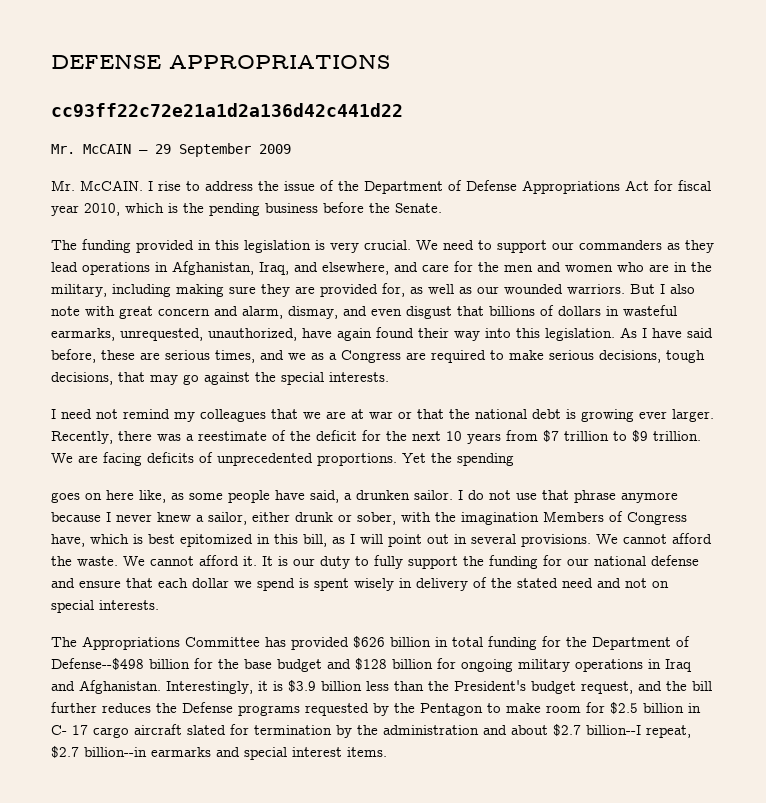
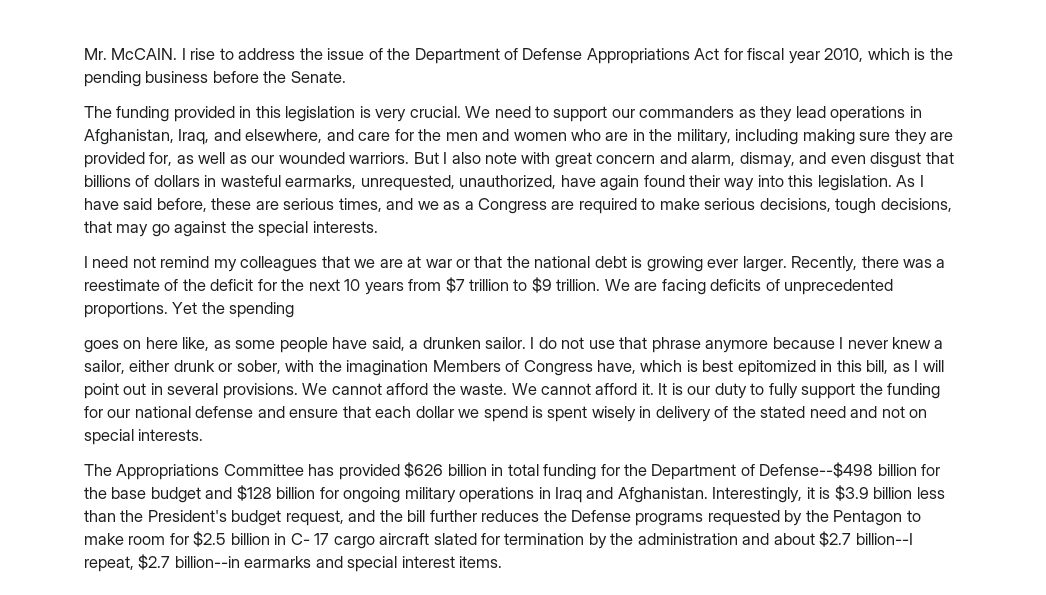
- DEFENSE APPROPRIATIONS
- cc93ff22c72e21a1d2a136d42c441d22
- Mr. McCAIN — 29 September 2009

